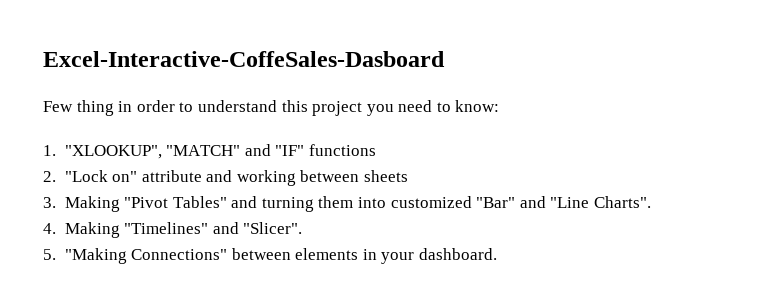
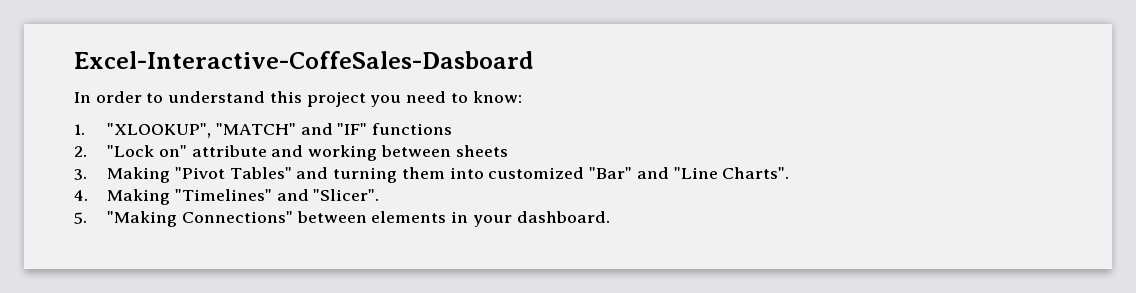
- Few thing in order to understand this project you need to know:
+ In order to understand this project you need to know:

